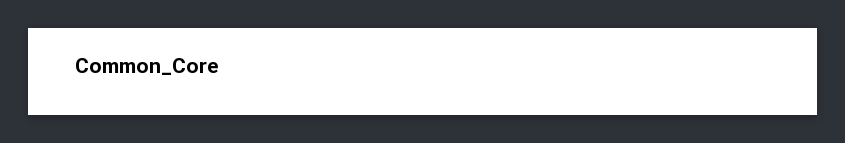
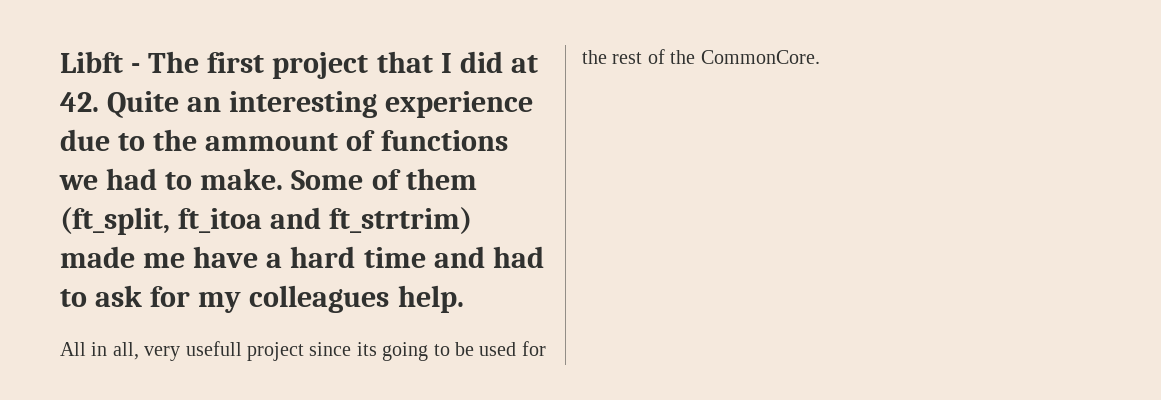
- Common_Core
+ Libft - The first project that I did at 42. Quite an interesting experience due to the ammount of functions we had to make. Some of them (ft_split, ft_itoa and ft_strtrim) made me have a hard time and had to ask for my colleagues help.
+ All in all, very usefull project since its going to be used for the rest of the CommonCore.

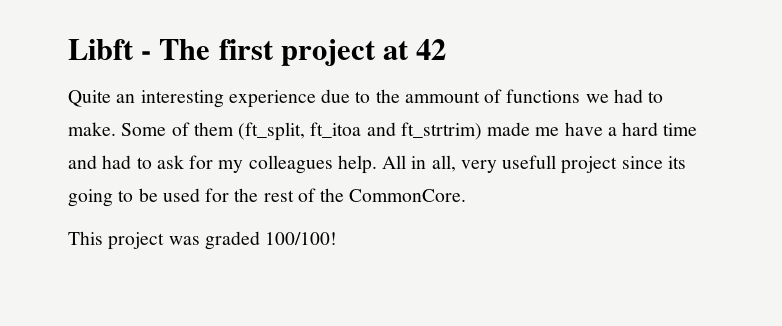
- Libft - The first project that I did at 42. Quite an interesting experience due to the ammount of functions we had to make.
+ Libft - The first project at 42
+ Quite an interesting experience due to the ammount of functions we had to make.
- Some of them (ft_split, ft_itoa and ft_strtrim) made me have a hard time and had to ask for my colleagues help.
- All in all, very usefull project since its going to be used for the rest of the CommonCore.
+ Some of them (ft_split, ft_itoa and ft_strtrim) made me have a hard time and had to ask for my colleagues help. All in all, very usefull project since its going to be used for the rest of the CommonCore.
+ This project was graded 100/100!

